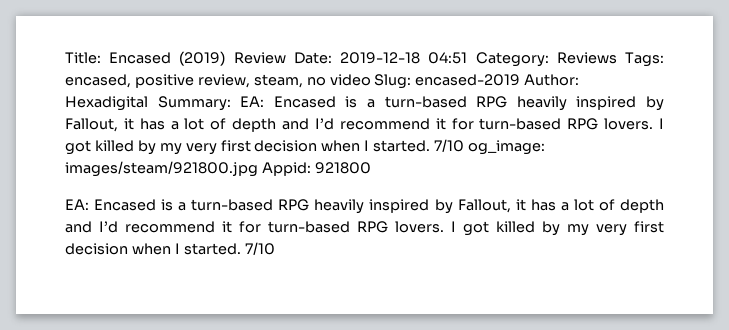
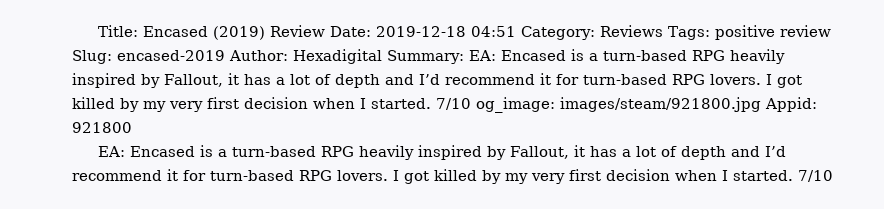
- Title: Encased (2019) Review Date: 2019-12-18 04:51 Category: Reviews Tags: encased, positive review, steam, no video Slug: encased-2019 Author: Hexadigital Summary: EA: Encased is a turn-based RPG heavily inspired by Fallout, it has a lot of depth and I’d recommend it for turn-based RPG lovers.
+ Title: Encased (2019) Review Date: 2019-12-18 04:51 Category: Reviews Tags: positive review Slug: encased-2019 Author: Hexadigital Summary: EA: Encased is a turn-based RPG heavily inspired by Fallout, it has a lot of depth and I’d recommend it for turn-based RPG lovers.

